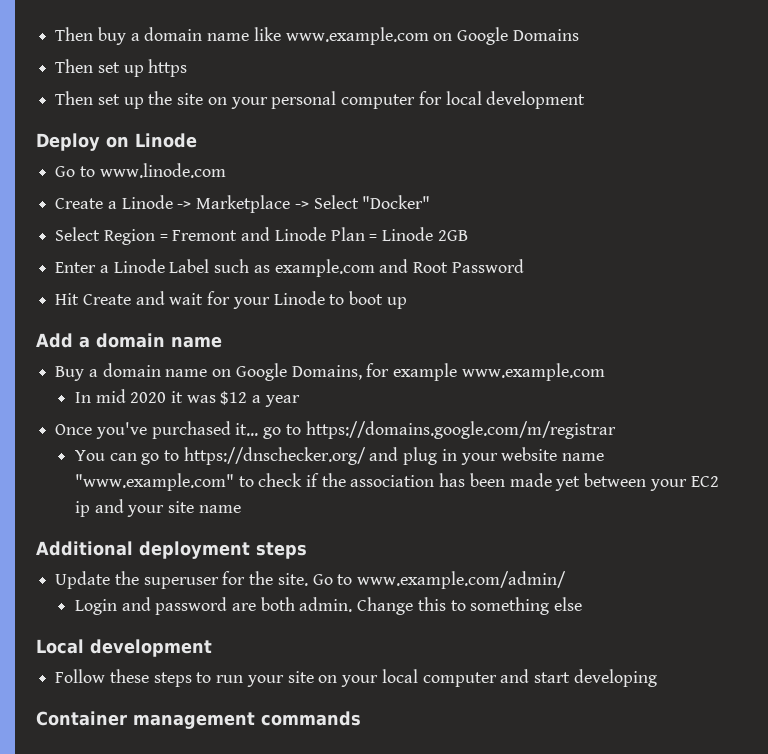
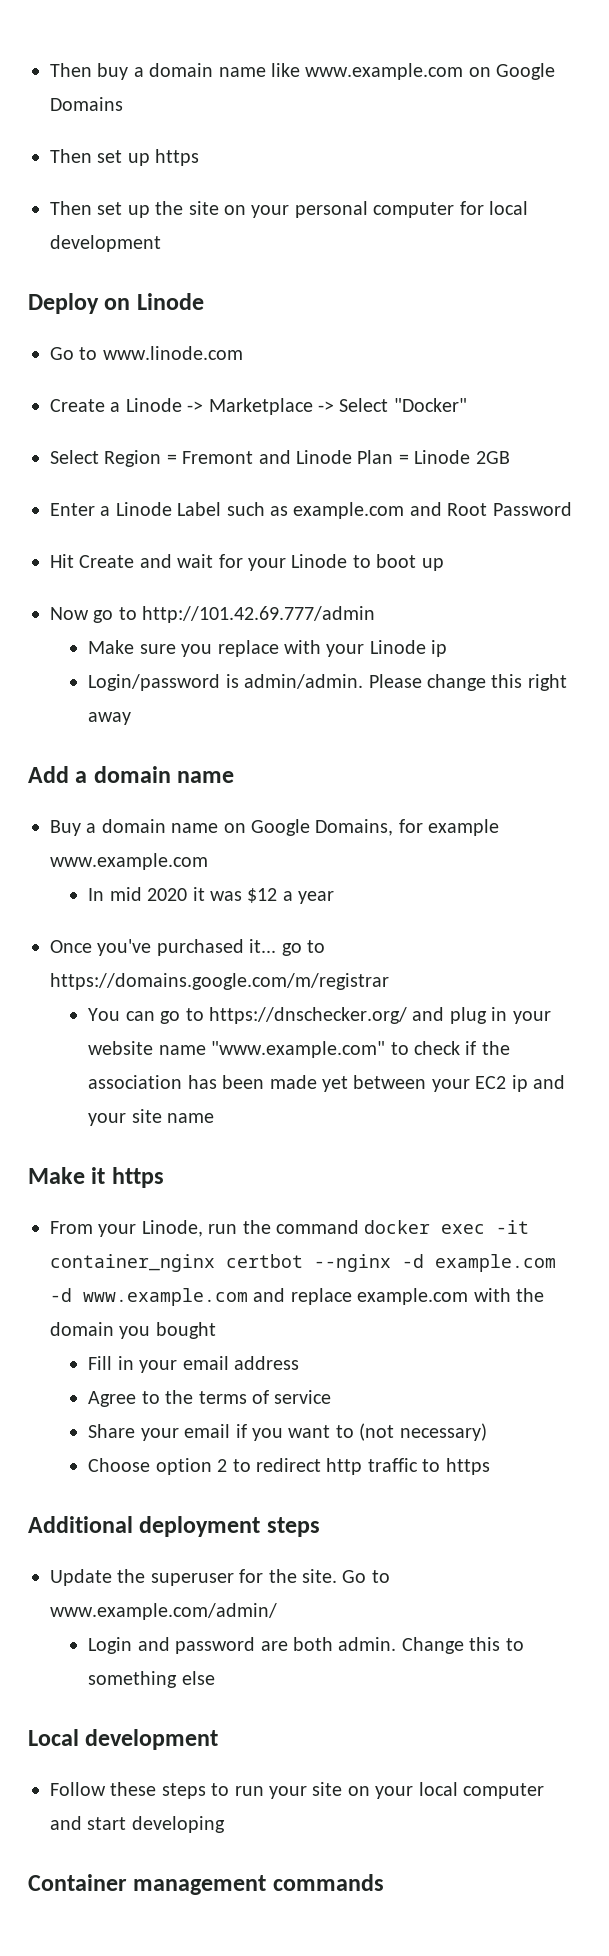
+ Now go to http://101.42.69.777/admin
+ Make sure you replace with your Linode ip
+ Login/password is admin/admin. Please change this right away
+ Make it https
+ From your Linode, run the command docker exec -it container_nginx certbot --nginx -d example.com -d www.example.com and replace example.com with the domain you bought
+ Fill in your email address
+ Agree to the terms of service
+ Share your email if you want to (not necessary)
+ Choose option 2 to redirect http traffic to https

